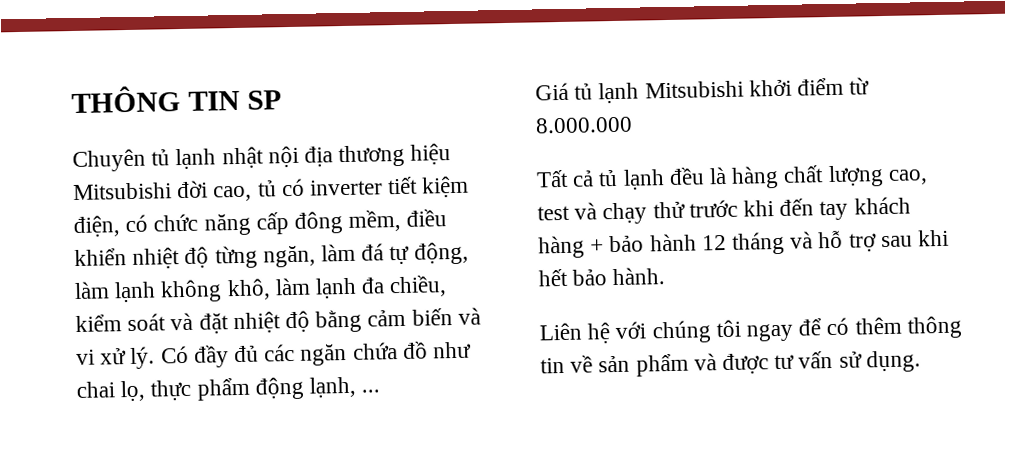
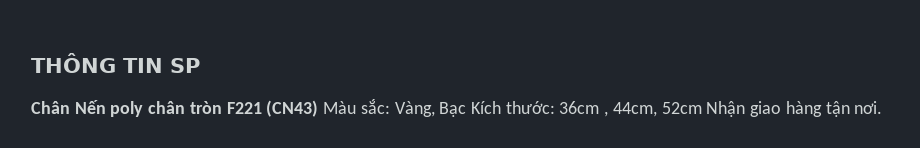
- Chuyên tủ lạnh nhật nội địa thương hiệu Mitsubishi đời cao, tủ có inverter tiết kiệm điện, có chức năng cấp đông mềm, điều khiển nhiệt độ từng ngăn, làm đá tự động, làm lạnh không khô, làm lạnh đa chiều, kiểm soát và đặt nhiệt độ bằng cảm biến và vi xử lý. Có đầy đủ các ngăn chứa đồ như chai lọ, thực phẩm động lạnh, ...
- Giá tủ lạnh Mitsubishi khởi điểm từ 8.000.000
- Tất cả tủ lạnh đều là hàng chất lượng cao, test và chạy thử trước khi đến tay khách hàng + bảo hành 12 tháng và hỗ trợ sau khi hết bảo hành.
- Liên hệ với chúng tôi ngay để có thêm thông tin về sản phẩm và được tư vấn sử dụng.
+ Chân Nến poly chân tròn F221 (CN43) Màu sắc: Vàng, Bạc Kích thước: 36cm , 44cm, 52cm Nhận giao hàng tận nơi.

